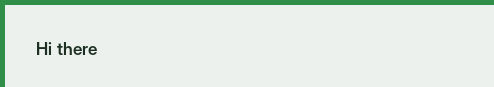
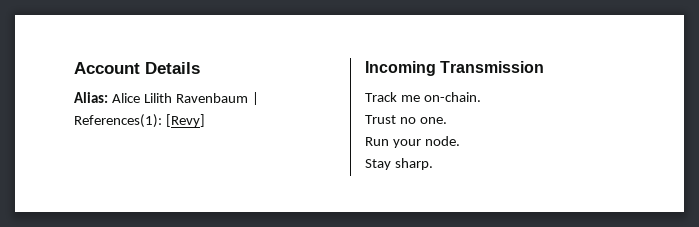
- Hi there
+ Account Details
+ Alias: Alice Lilith Ravenbaum | References(1): [Revy]
+ Incoming Transmission
+ Track me on-chain.
+ Trust no one.
+ Run your node.
+ Stay sharp.

